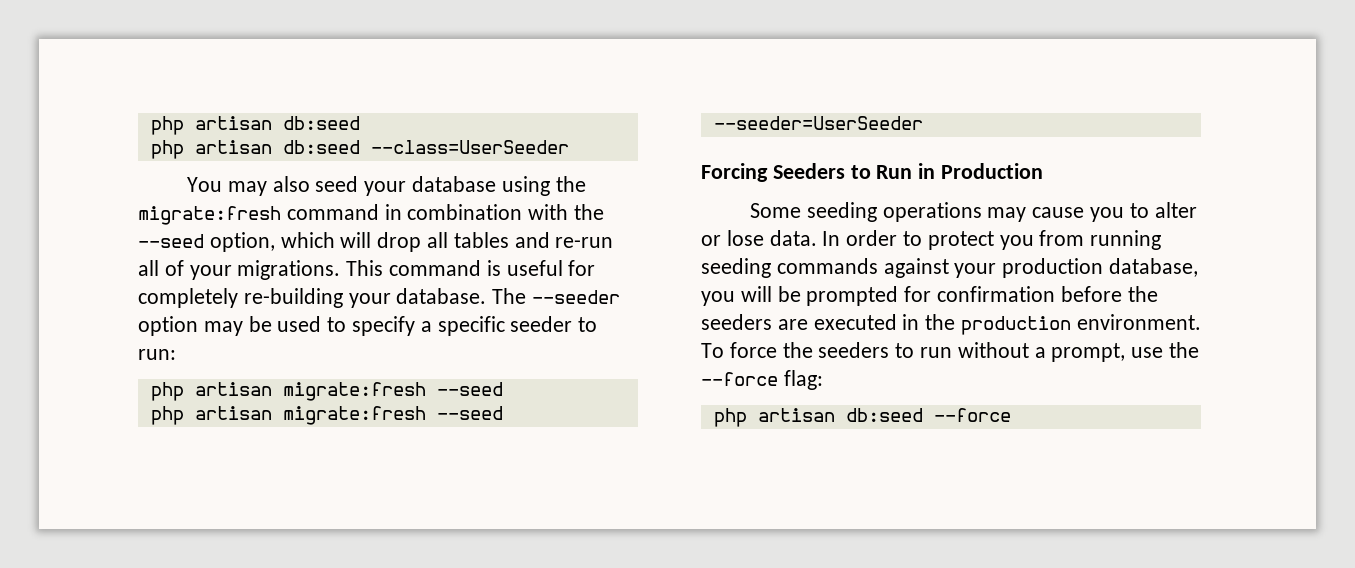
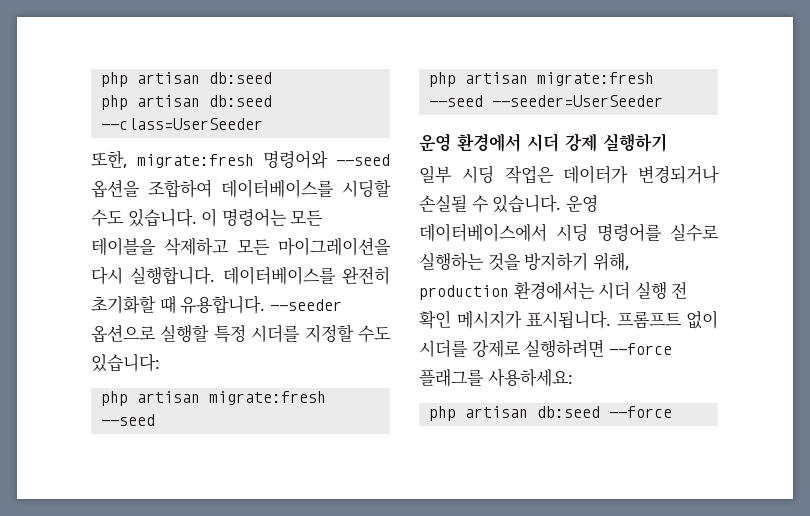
- You may also seed your database using the migrate:fresh command in combination with the --seed option, which will drop all tables and re-run all of your migrations. This command is useful for completely re-building your database. The --seeder option may be used to specify a specific seeder to run:
+ 또한, migrate:fresh 명령어와 --seed 옵션을 조합하여 데이터베이스를 시딩할 수도 있습니다. 이 명령어는 모든 테이블을 삭제하고 모든 마이그레이션을 다시 실행합니다. 데이터베이스를 완전히 초기화할 때 유용합니다. --seeder 옵션으로 실행할 특정 시더를 지정할 수도 있습니다:
- Forcing Seeders to Run in Production
- Some seeding operations may cause you to alter or lose data. In order to protect you from running seeding commands against your production database, you will be prompted for confirmation before the seeders are executed in the production environment. To force the seeders to run without a prompt, use the --force flag:
+ 운영 환경에서 시더 강제 실행하기
+ 일부 시딩 작업은 데이터가 변경되거나 손실될 수 있습니다. 운영 데이터베이스에서 시딩 명령어를 실수로 실행하는 것을 방지하기 위해, production 환경에서는 시더 실행 전 확인 메시지가 표시됩니다. 프롬프트 없이 시더를 강제로 실행하려면 --force 플래그를 사용하세요:

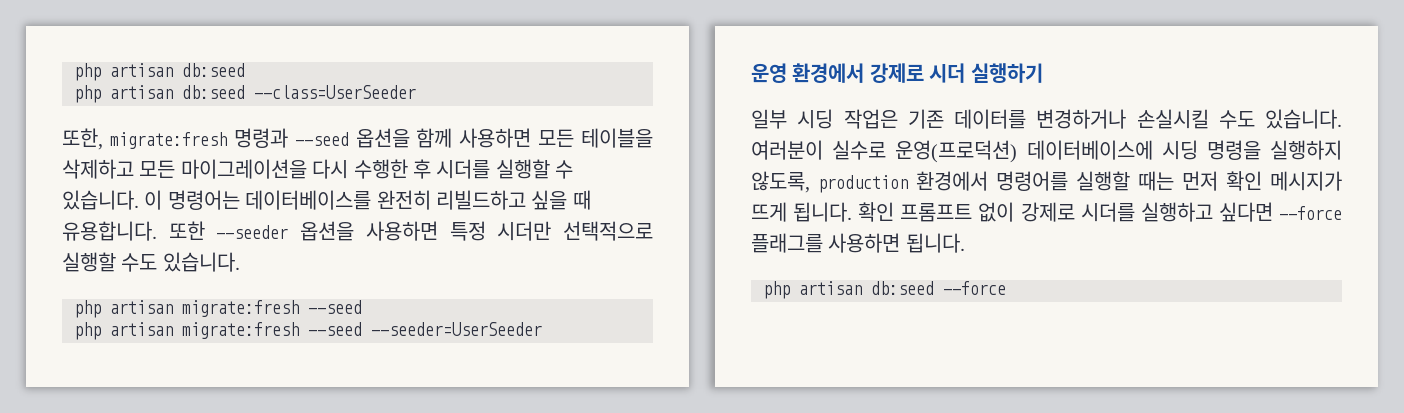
- 또한, migrate:fresh 명령어와 --seed 옵션을 조합하여 데이터베이스를 시딩할 수도 있습니다. 이 명령어는 모든 테이블을 삭제하고 모든 마이그레이션을 다시 실행합니다. 데이터베이스를 완전히 초기화할 때 유용합니다. --seeder 옵션으로 실행할 특정 시더를 지정할 수도 있습니다:
+ 또한, migrate:fresh 명령과 --seed 옵션을 함께 사용하면 모든 테이블을 삭제하고 모든 마이그레이션을 다시 수행한 후 시더를 실행할 수 있습니다. 이 명령어는 데이터베이스를 완전히 리빌드하고 싶을 때 유용합니다. 또한 --seeder 옵션을 사용하면 특정 시더만 선택적으로 실행할 수도 있습니다.
- 운영 환경에서 시더 강제 실행하기
+ 운영 환경에서 강제로 시더 실행하기
- 일부 시딩 작업은 데이터가 변경되거나 손실될 수 있습니다. 운영 데이터베이스에서 시딩 명령어를 실수로 실행하는 것을 방지하기 위해, production 환경에서는 시더 실행 전 확인 메시지가 표시됩니다. 프롬프트 없이 시더를 강제로 실행하려면 --force 플래그를 사용하세요:
+ 일부 시딩 작업은 기존 데이터를 변경하거나 손실시킬 수도 있습니다. 여러분이 실수로 운영(프로덕션) 데이터베이스에 시딩 명령을 실행하지 않도록, production 환경에서 명령어를 실행할 때는 먼저 확인 메시지가 뜨게 됩니다. 확인 프롬프트 없이 강제로 시더를 실행하고 싶다면 --force 플래그를 사용하면 됩니다.

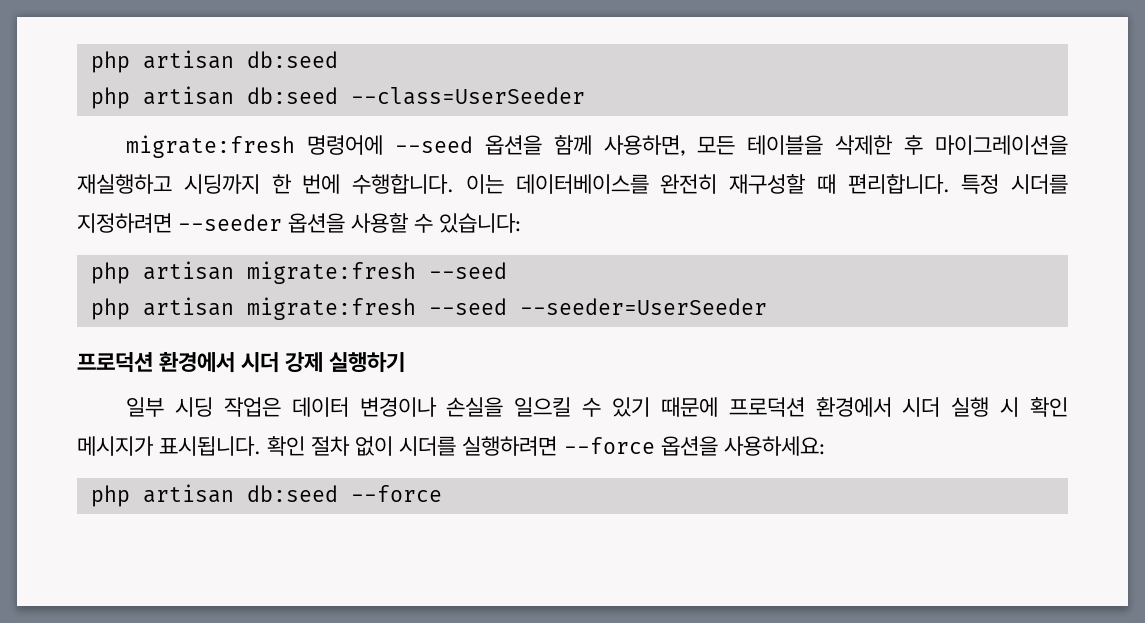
- 또한, migrate:fresh 명령과 --seed 옵션을 함께 사용하면 모든 테이블을 삭제하고 모든 마이그레이션을 다시 수행한 후 시더를 실행할 수 있습니다. 이 명령어는 데이터베이스를 완전히 리빌드하고 싶을 때 유용합니다. 또한 --seeder 옵션을 사용하면 특정 시더만 선택적으로 실행할 수도 있습니다.
+ migrate:fresh 명령어에 --seed 옵션을 함께 사용하면, 모든 테이블을 삭제한 후 마이그레이션을 재실행하고 시딩까지 한 번에 수행합니다. 이는 데이터베이스를 완전히 재구성할 때 편리합니다. 특정 시더를 지정하려면 --seeder 옵션을 사용할 수 있습니다:
- 운영 환경에서 강제로 시더 실행하기
+ 프로덕션 환경에서 시더 강제 실행하기
- 일부 시딩 작업은 기존 데이터를 변경하거나 손실시킬 수도 있습니다. 여러분이 실수로 운영(프로덕션) 데이터베이스에 시딩 명령을 실행하지 않도록, production 환경에서 명령어를 실행할 때는 먼저 확인 메시지가 뜨게 됩니다. 확인 프롬프트 없이 강제로 시더를 실행하고 싶다면 --force 플래그를 사용하면 됩니다.
+ 일부 시딩 작업은 데이터 변경이나 손실을 일으킬 수 있기 때문에 프로덕션 환경에서 시더 실행 시 확인 메시지가 표시됩니다. 확인 절차 없이 시더를 실행하려면 --force 옵션을 사용하세요:

